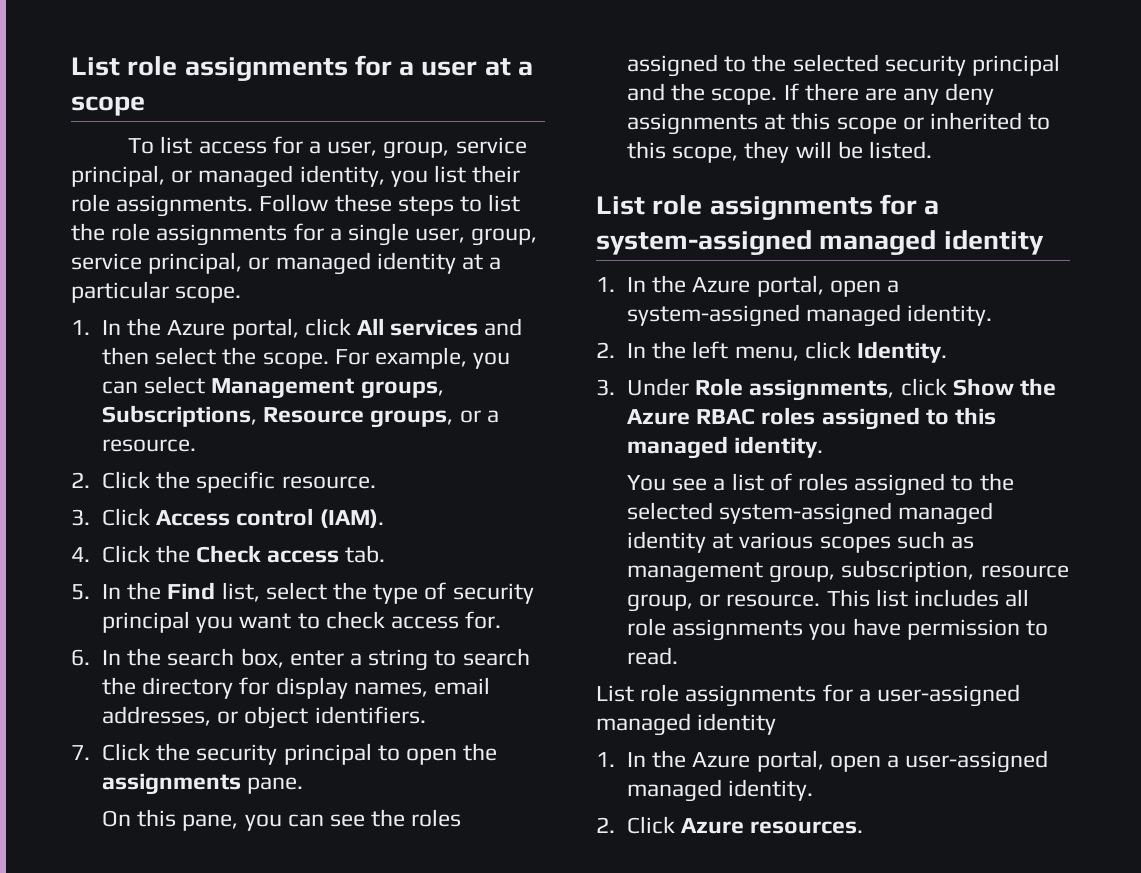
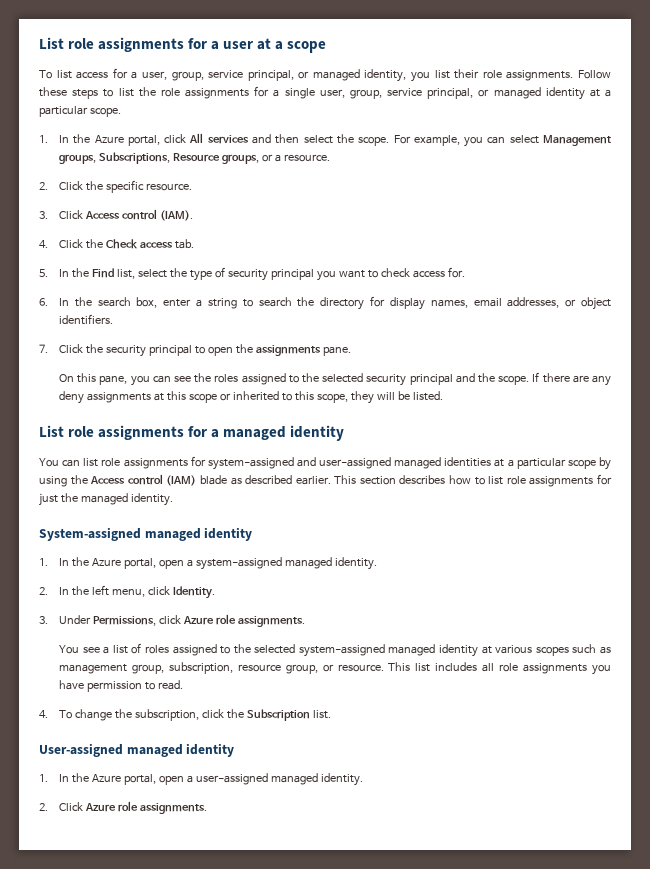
- List role assignments for a system-assigned managed identity
+ List role assignments for a managed identity
+ You can list role assignments for system-assigned and user-assigned managed identities at a particular scope by using the Access control (IAM) blade as described earlier. This section describes how to list role assignments for just the managed identity.
+ System-assigned managed identity
- 3. Under Role assignments, click Show the Azure RBAC roles assigned to this managed identity.
+ 3. Under Permissions, click Azure role assignments.
- List role assignments for a user-assigned managed identity
+ 4. To change the subscription, click the Subscription list.
+ User-assigned managed identity
- 2. Click Azure resources.
+ 2. Click Azure role assignments.

